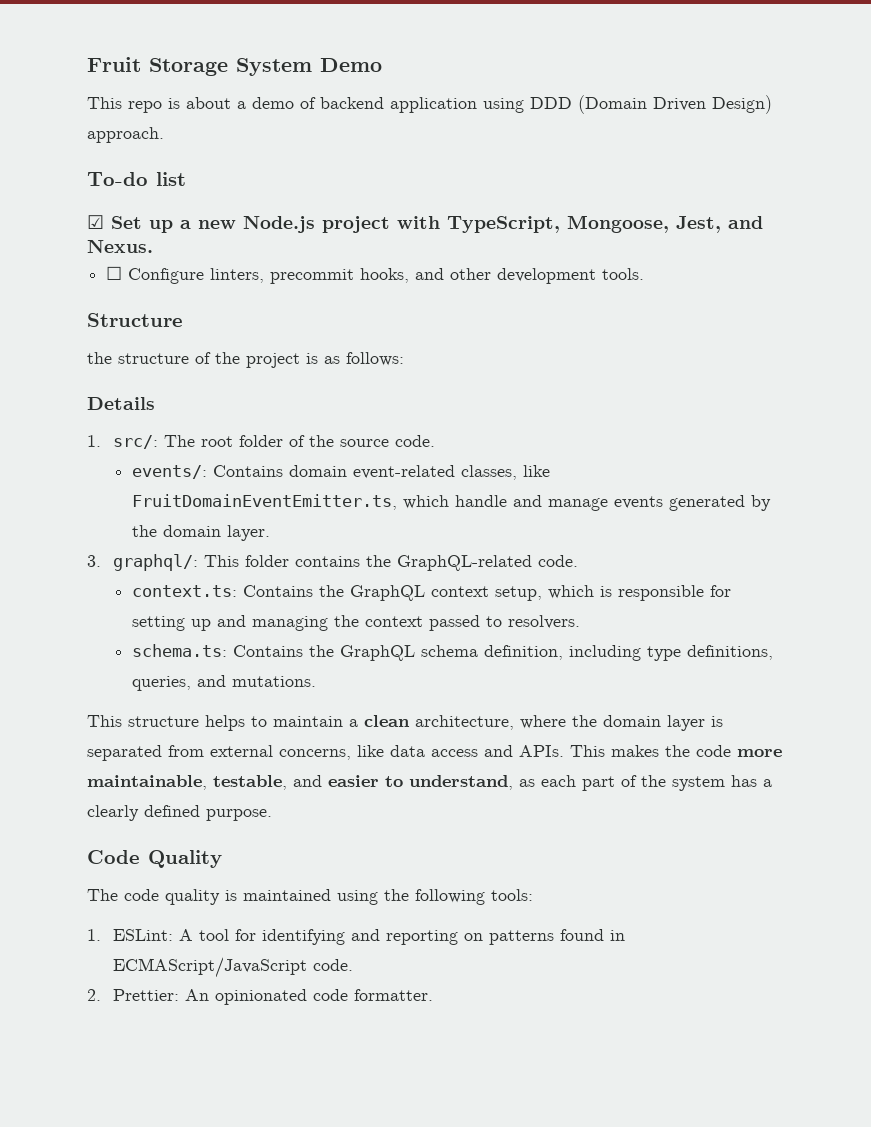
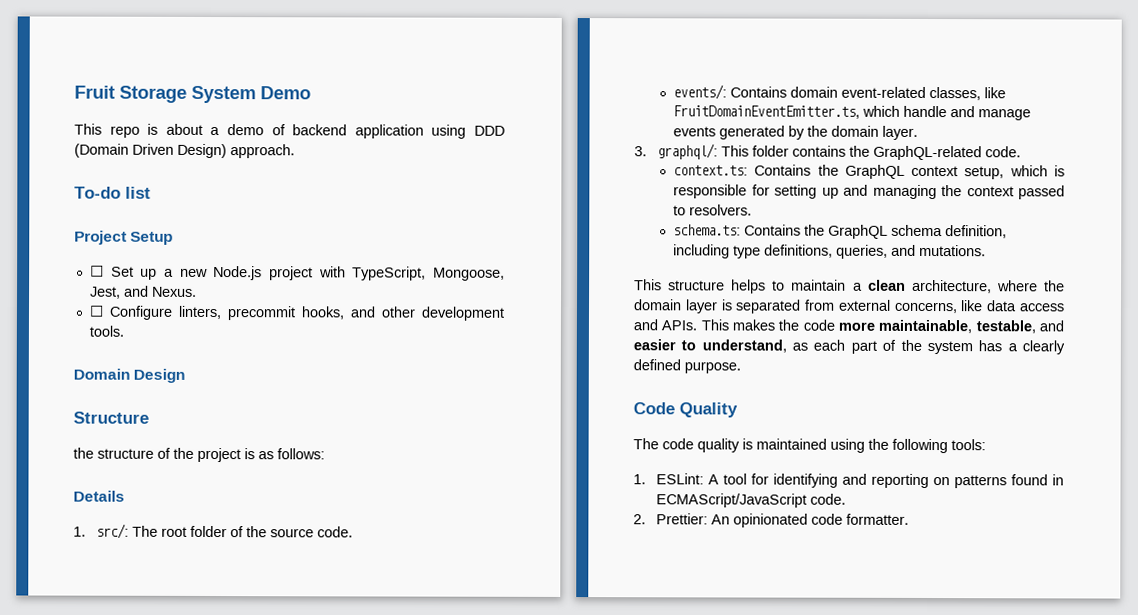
- ☑ Set up a new Node.js project with TypeScript, Mongoose, Jest, and Nexus.
+ Project Setup
+ ☐ Set up a new Node.js project with TypeScript, Mongoose, Jest, and Nexus.
+ Domain Design

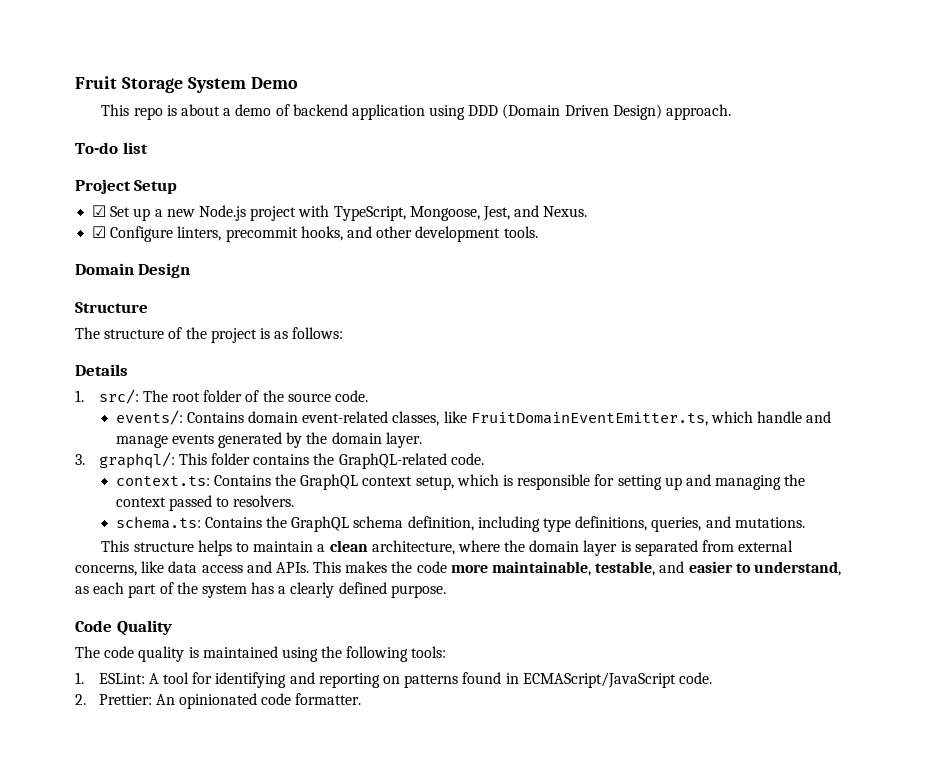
- ☐ Set up a new Node.js project with TypeScript, Mongoose, Jest, and Nexus.
+ ☑ Set up a new Node.js project with TypeScript, Mongoose, Jest, and Nexus.
- ☐ Configure linters, precommit hooks, and other development tools.
+ ☑ Configure linters, precommit hooks, and other development tools.
- the structure of the project is as follows:
+ The structure of the project is as follows:

